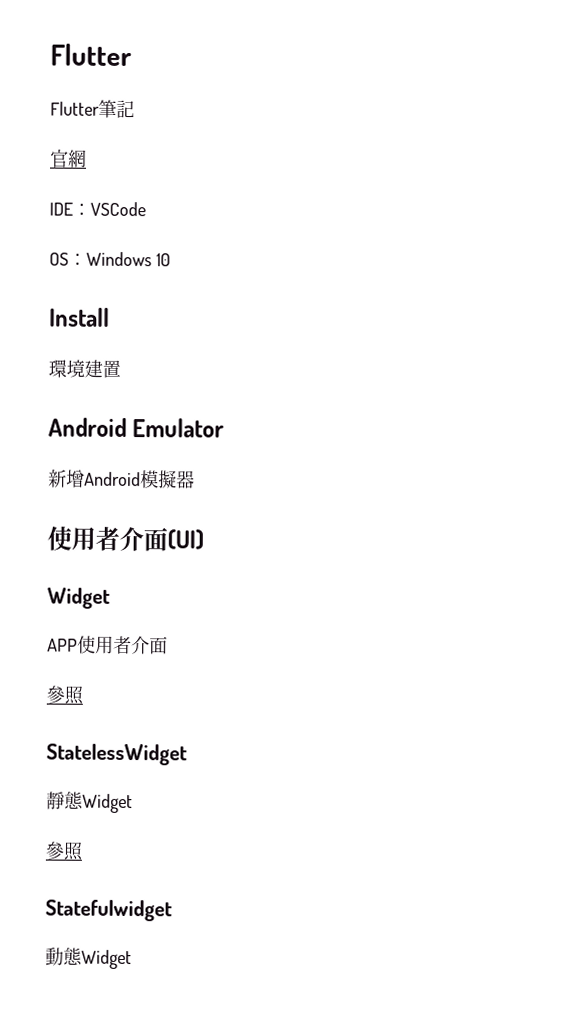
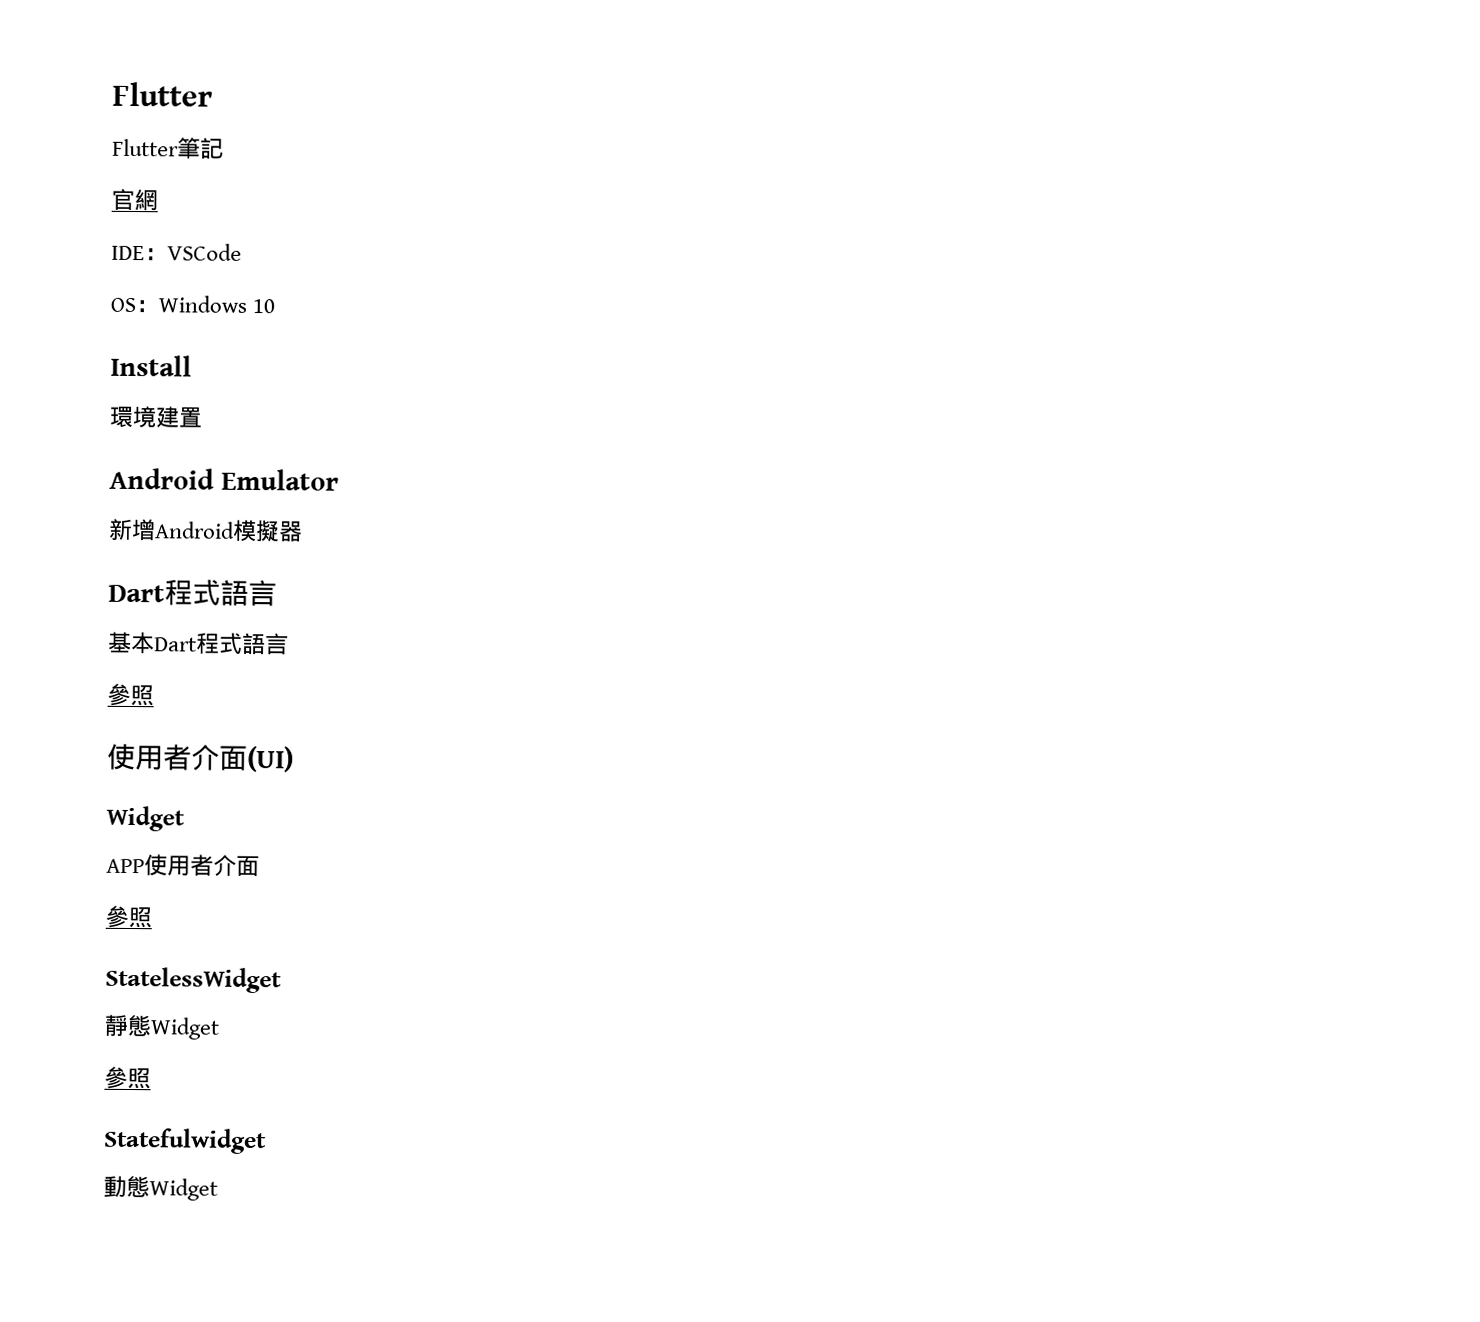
  新增Android模擬器
+ Dart程式語言
+ 基本Dart程式語言
+ 參照

